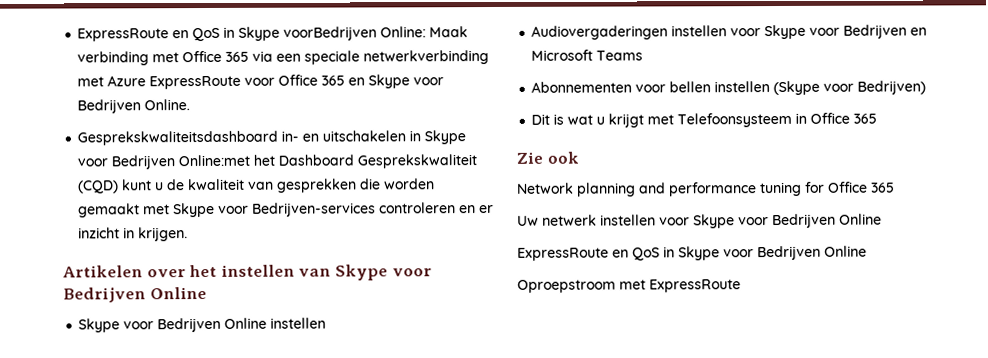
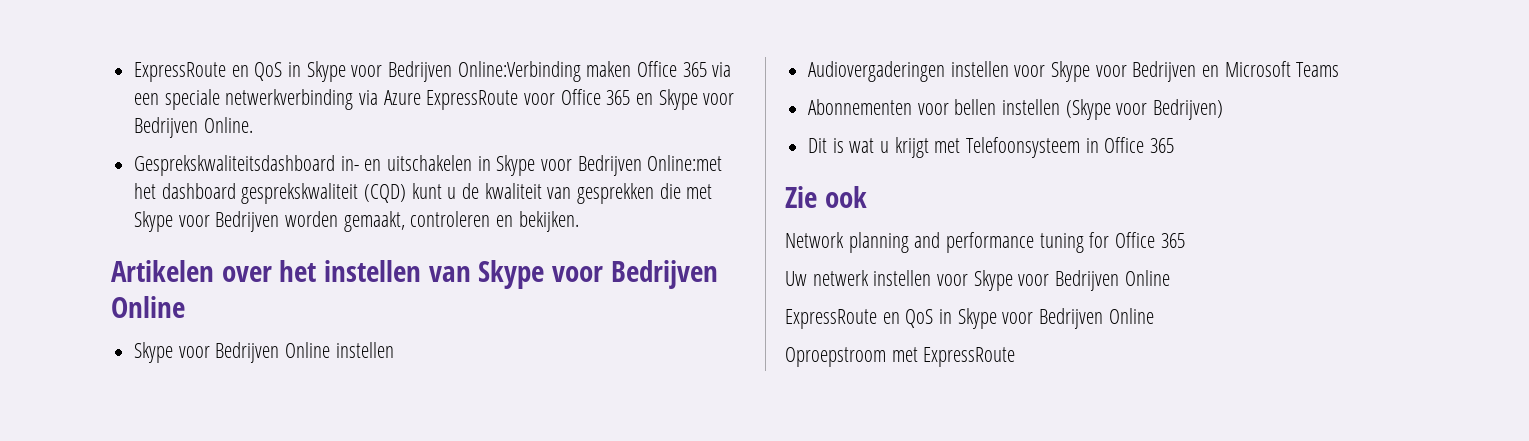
- ExpressRoute en QoS in Skype voorBedrijven Online: Maak verbinding met Office 365 via een speciale netwerkverbinding met Azure ExpressRoute voor Office 365 en Skype voor Bedrijven Online.
+ ExpressRoute en QoS in Skype voor Bedrijven Online:Verbinding maken Office 365 via een speciale netwerkverbinding via Azure ExpressRoute voor Office 365 en Skype voor Bedrijven Online.
- Gesprekskwaliteitsdashboard in- en uitschakelen in Skype voor Bedrijven Online:met het Dashboard Gesprekskwaliteit (CQD) kunt u de kwaliteit van gesprekken die worden gemaakt met Skype voor Bedrijven-services controleren en er inzicht in krijgen.
+ Gesprekskwaliteitsdashboard in- en uitschakelen in Skype voor Bedrijven Online:met het dashboard gesprekskwaliteit (CQD) kunt u de kwaliteit van gesprekken die met Skype voor Bedrijven worden gemaakt, controleren en bekijken.

